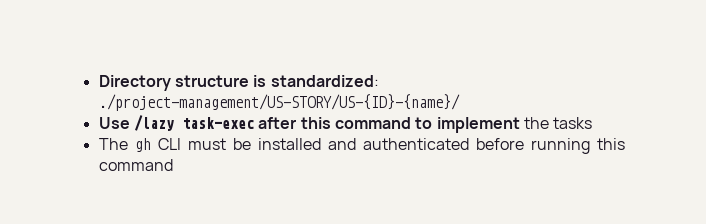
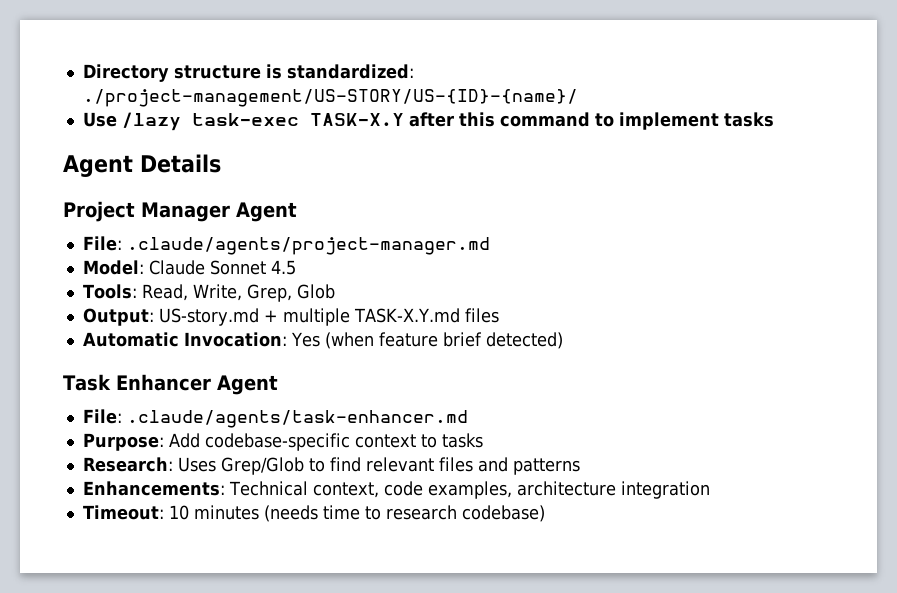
- Use /lazy task-exec after this command to implement the tasks
- The gh CLI must be installed and authenticated before running this command
+ Use /lazy task-exec TASK-X.Y after this command to implement tasks
+ Agent Details
+ Project Manager Agent
+ File: .claude/agents/project-manager.md
+ Model: Claude Sonnet 4.5
+ Tools: Read, Write, Grep, Glob
+ Output: US-story.md + multiple TASK-X.Y.md files
+ Automatic Invocation: Yes (when feature brief detected)
+ Task Enhancer Agent
+ File: .claude/agents/task-enhancer.md
+ Purpose: Add codebase-specific context to tasks
+ Research: Uses Grep/Glob to find relevant files and patterns
+ Enhancements: Technical context, code examples, architecture integration
+ Timeout: 10 minutes (needs time to research codebase)

